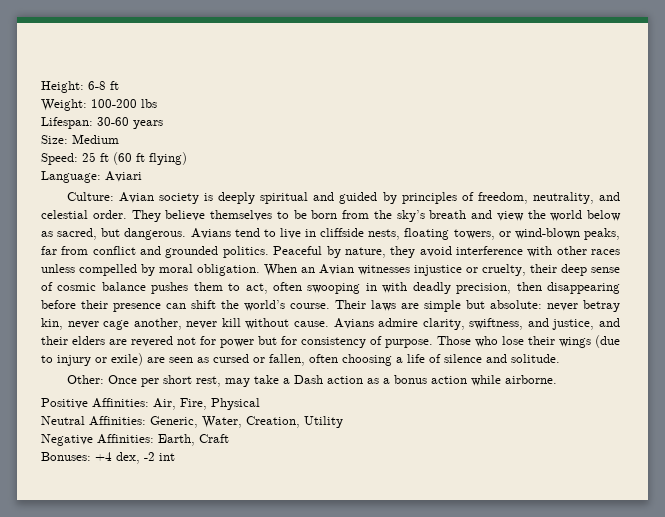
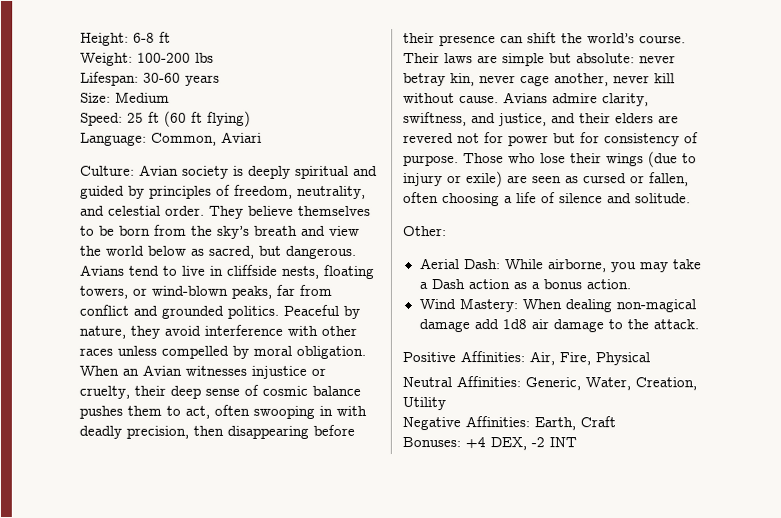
- Language: Aviari
+ Language: Common, Aviari
- Other: Once per short rest, may take a Dash action as a bonus action while airborne.
+ Other:
+ Aerial Dash: While airborne, you may take a Dash action as a bonus action.
+ Wind Mastery: When dealing non-magical damage add 1d8 air damage to the attack.
- Bonuses: +4 dex, -2 int
+ Bonuses: +4 DEX, -2 INT

